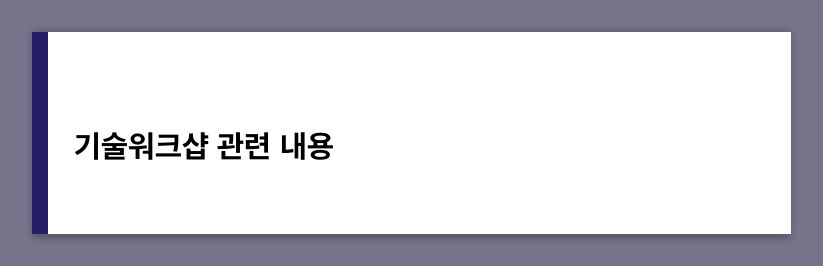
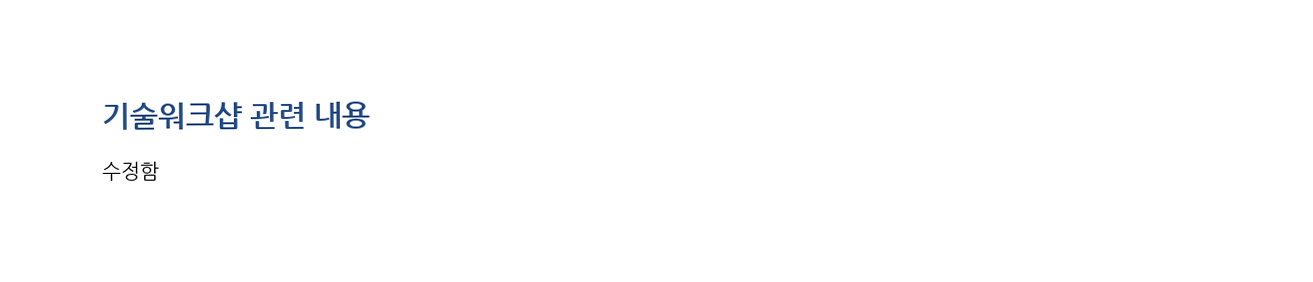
+ 수정함

